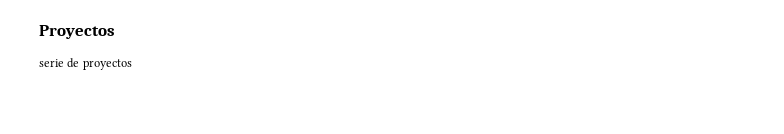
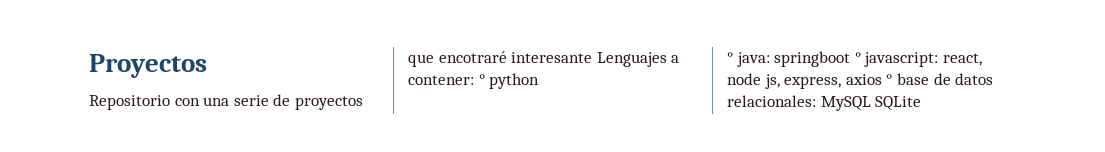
- serie de proyectos
+ Repositorio con una serie de proyectos que encotraré interesante Lenguajes a contener: ° python
+ ° java: springboot ° javascript: react, node js, express, axios ° base de datos relacionales: MySQL SQLite

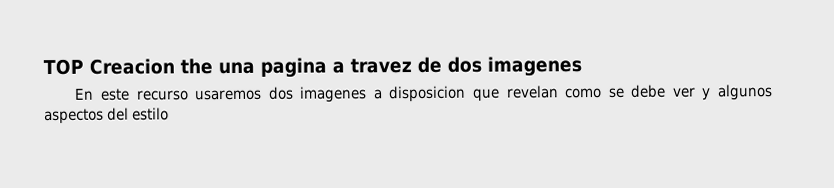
- Proyectos
- Repositorio con una serie de proyectos que encotraré interesante Lenguajes a contener: ° python
- ° java: springboot ° javascript: react, node js, express, axios ° base de datos relacionales: MySQL SQLite
+ TOP Creacion the una pagina a travez de dos imagenes
+ En este recurso usaremos dos imagenes a disposicion que revelan como se debe ver y algunos aspectos del estilo

